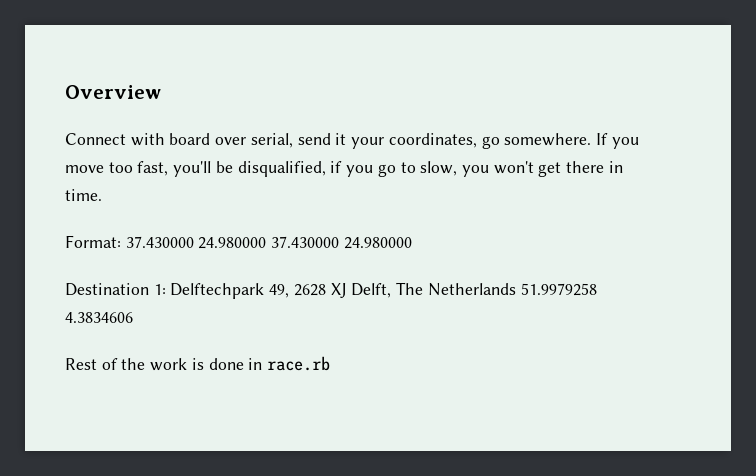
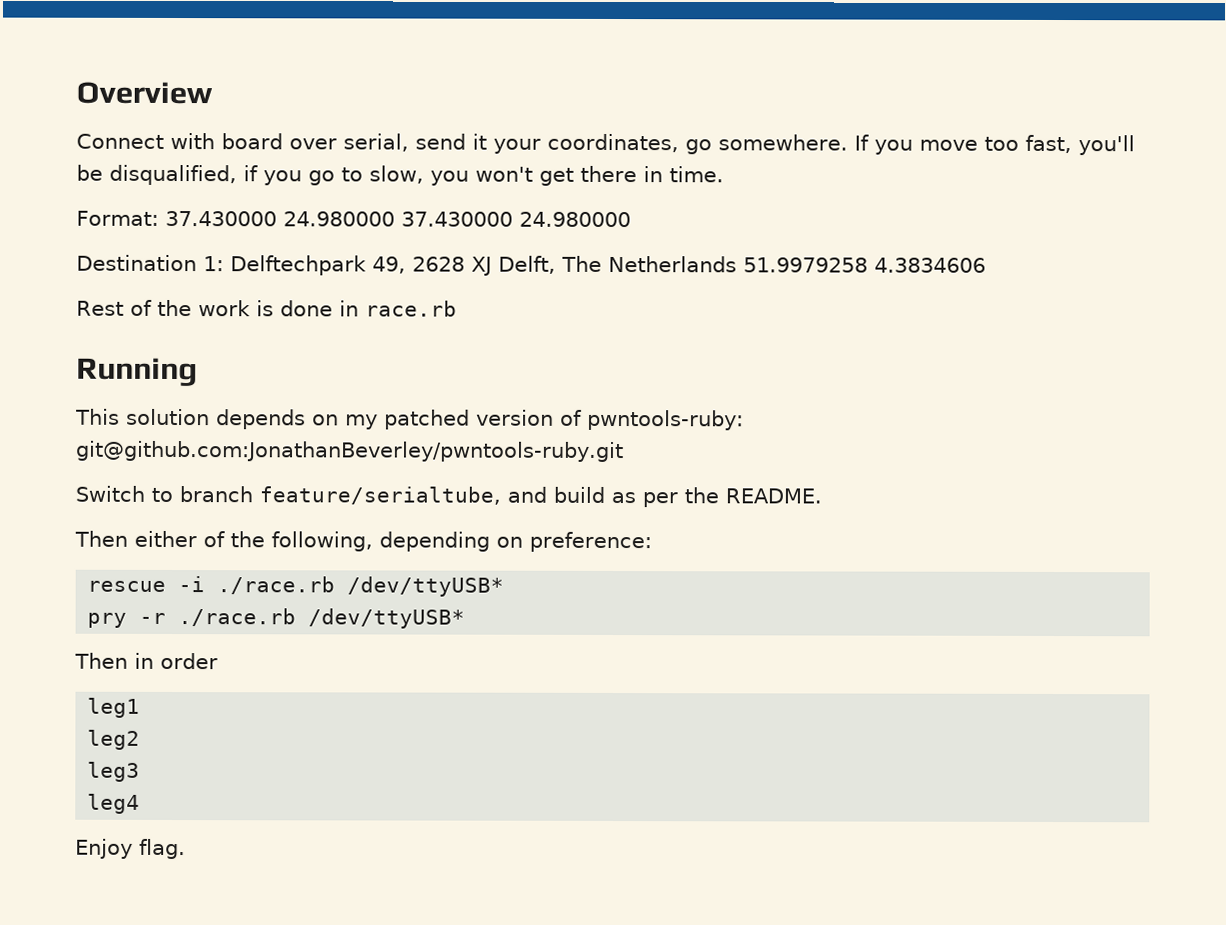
+ Running
+ This solution depends on my patched version of pwntools-ruby: git@github.com:JonathanBeverley/pwntools-ruby.git
+ Switch to branch feature/serialtube, and build as per the README.
+ Then either of the following, depending on preference:
+ rescue -i ./race.rb /dev/ttyUSB*
+ pry -r ./race.rb /dev/ttyUSB*
+ Then in order
+ leg1
+ leg2
+ leg3
+ leg4
+ Enjoy flag.

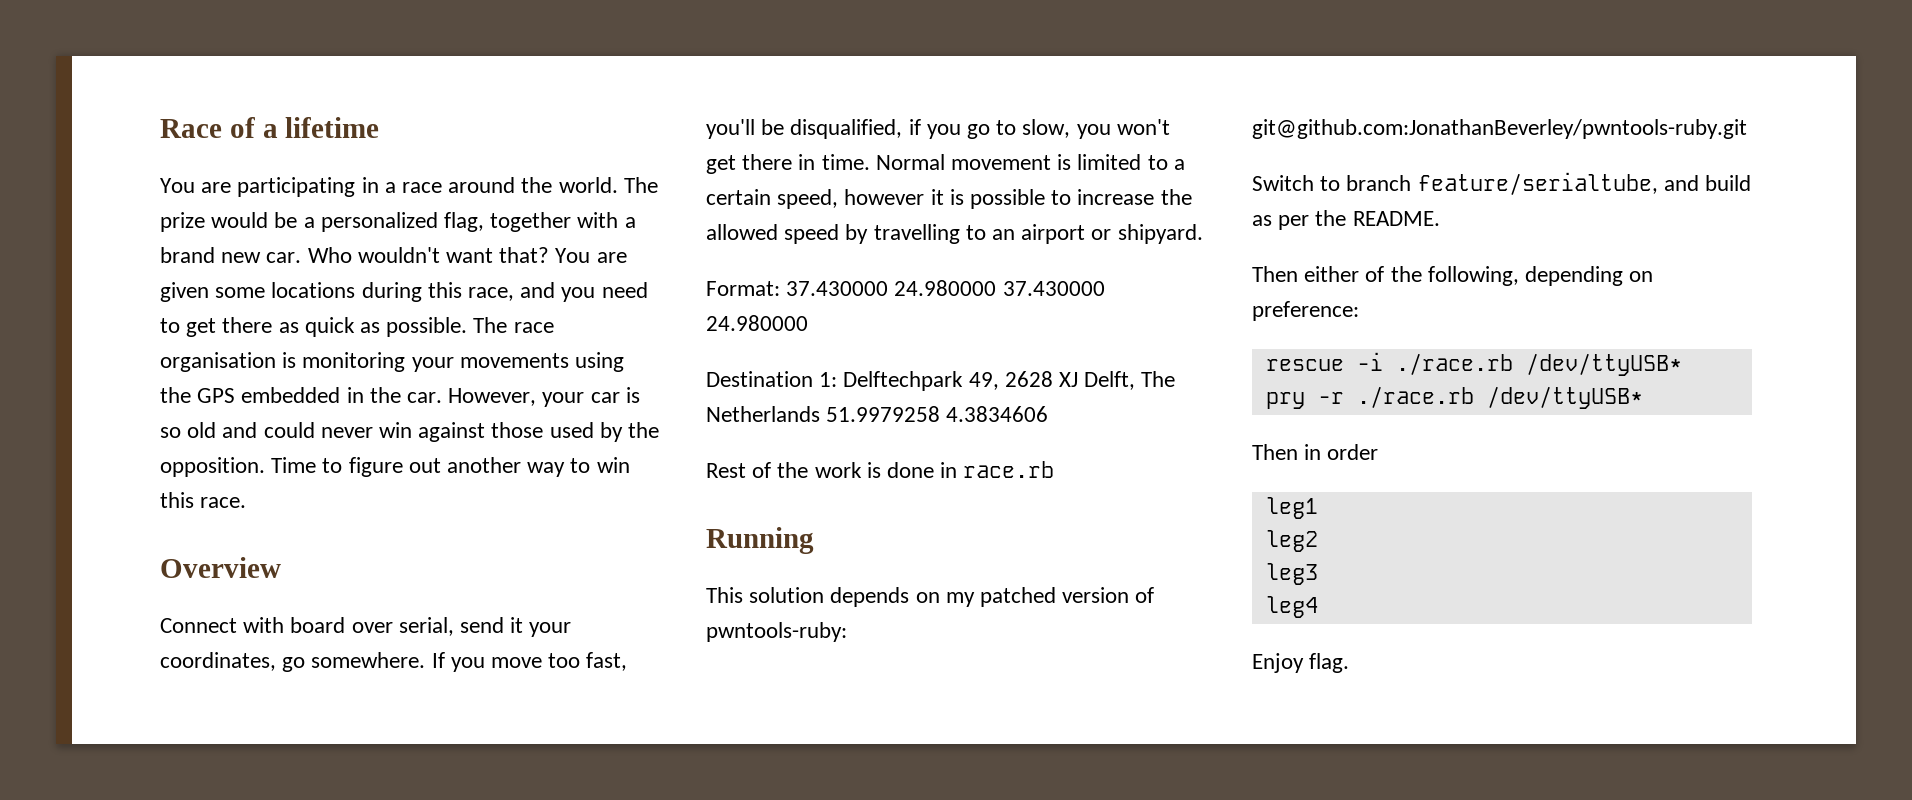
+ Race of a lifetime
+ You are participating in a race around the world. The prize would be a personalized flag, together with a brand new car. Who wouldn't want that? You are given some locations during this race, and you need to get there as quick as possible. The race organisation is monitoring your movements using the GPS embedded in the car. However, your car is so old and could never win against those used by the opposition. Time to figure out another way to win this race.
+ Normal movement is limited to a certain speed, however it is possible to increase the allowed speed by travelling to an airport or shipyard.

